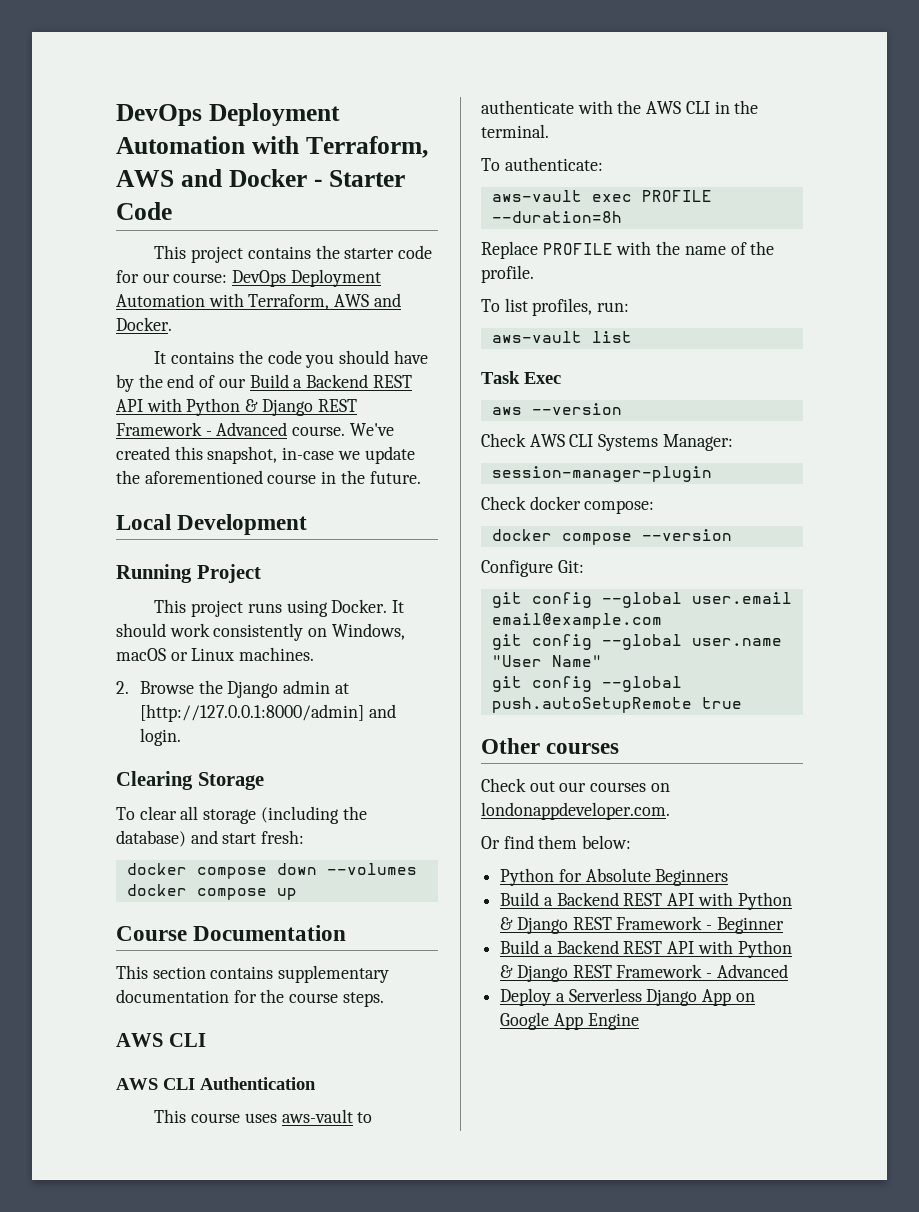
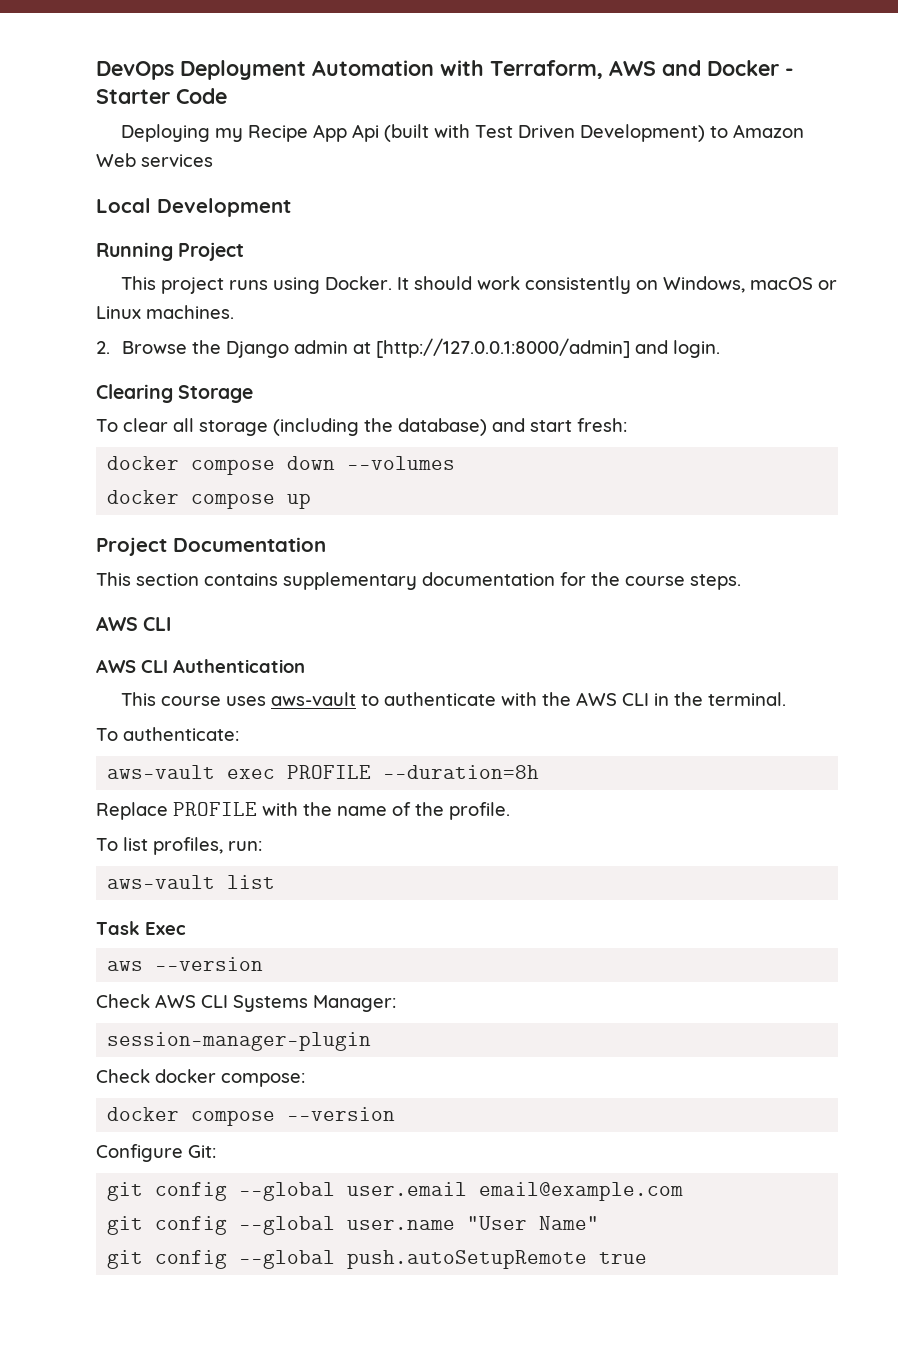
- This project contains the starter code for our course: DevOps Deployment Automation with Terraform, AWS and Docker.
- It contains the code you should have by the end of our Build a Backend REST API with Python & Django REST Framework - Advanced course. We've created this snapshot, in-case we update the aforementioned course in the future.
+ Deploying my Recipe App Api (built with Test Driven Development) to Amazon Web services
- Course Documentation
+ Project Documentation
- Other courses
- Check out our courses on londonappdeveloper.com.
- Or find them below:
- Python for Absolute Beginners
- Build a Backend REST API with Python & Django REST Framework - Beginner
- Build a Backend REST API with Python & Django REST Framework - Advanced
- Deploy a Serverless Django App on Google App Engine

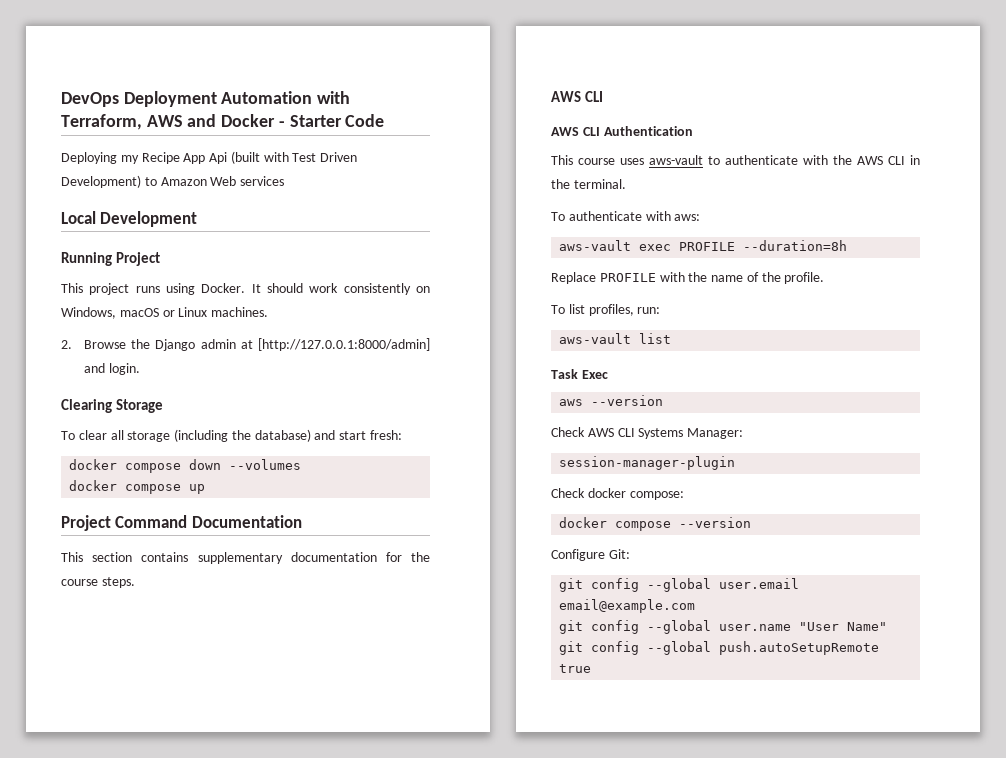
- Project Documentation
+ Project Command Documentation
- To authenticate:
+ To authenticate with aws:

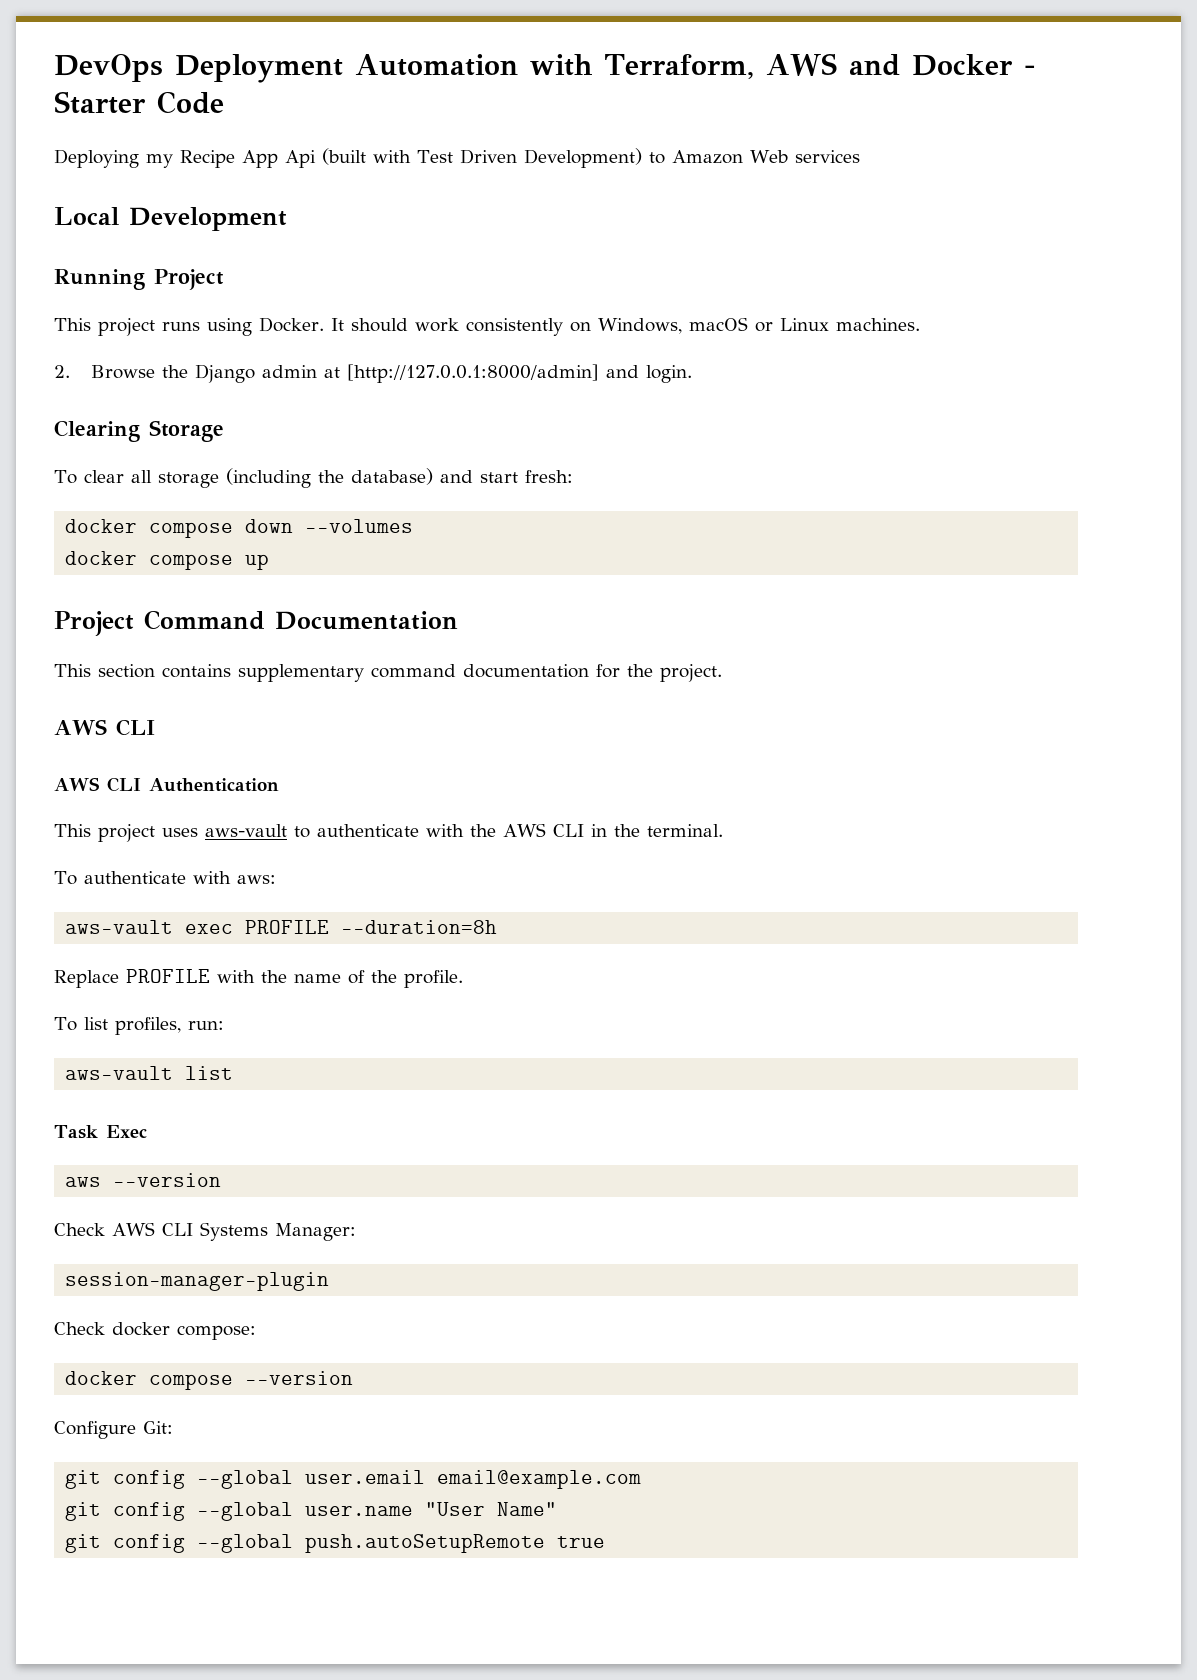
- This section contains supplementary documentation for the course steps.
+ This section contains supplementary command documentation for the project.
- This course uses aws-vault to authenticate with the AWS CLI in the terminal.
+ This project uses aws-vault to authenticate with the AWS CLI in the terminal.

